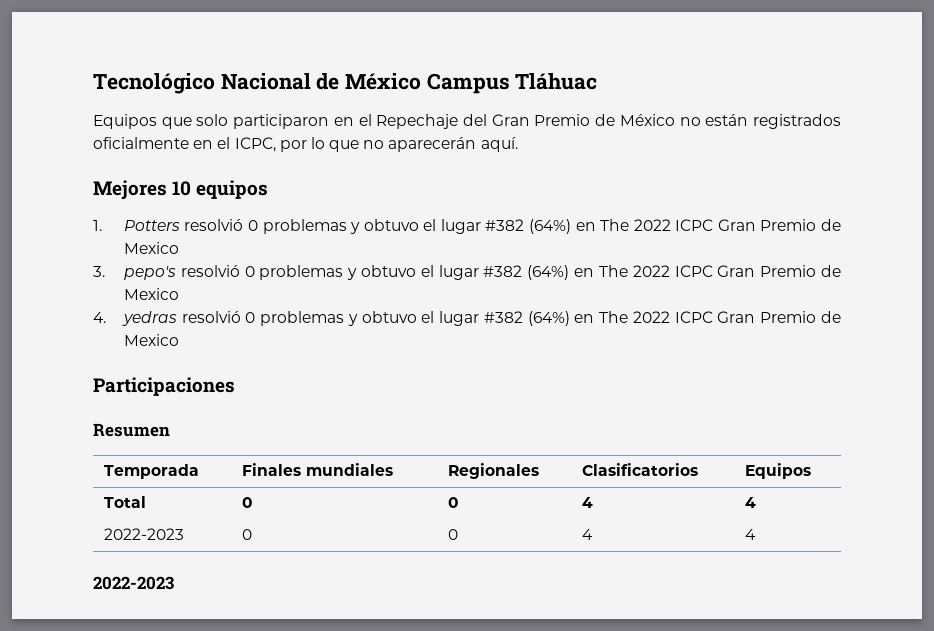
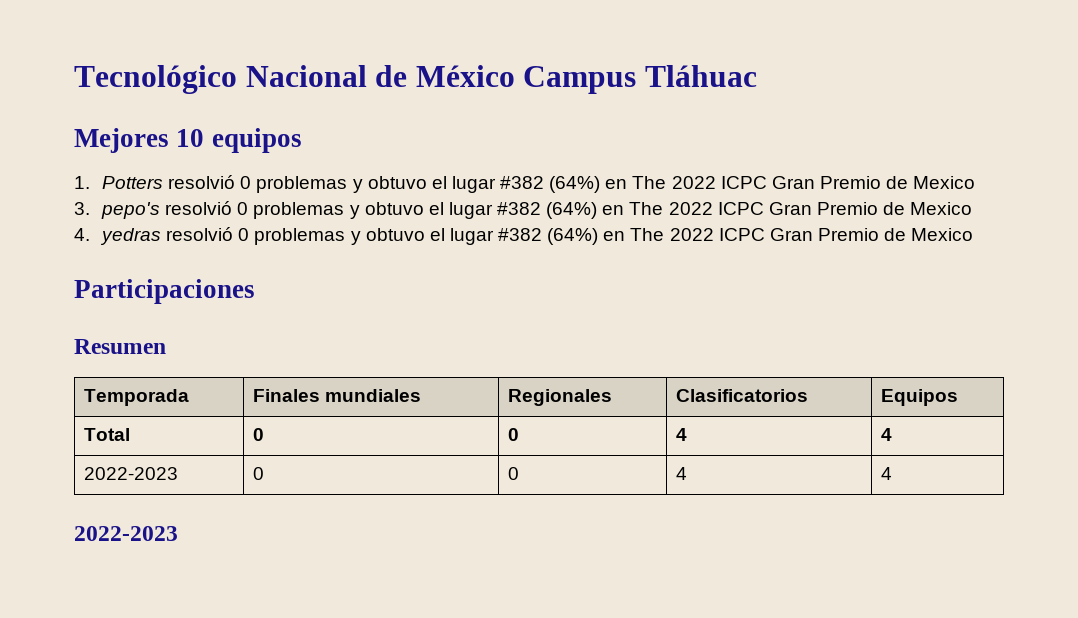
- Equipos que solo participaron en el Repechaje del Gran Premio de México no están registrados oficialmente en el ICPC, por lo que no aparecerán aquí.

